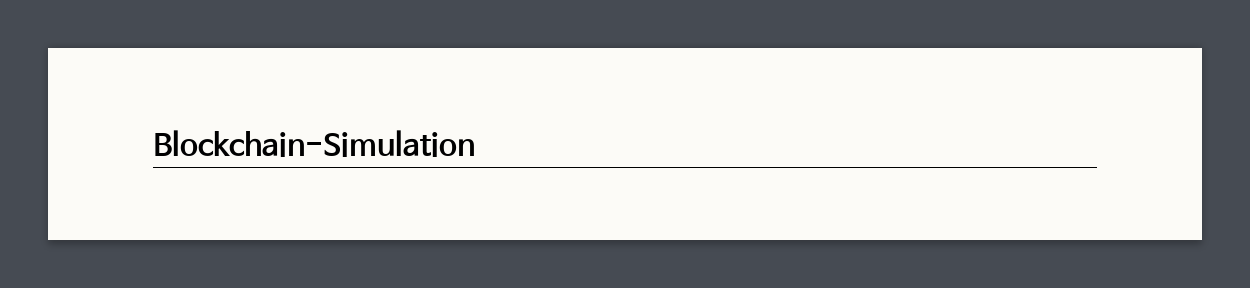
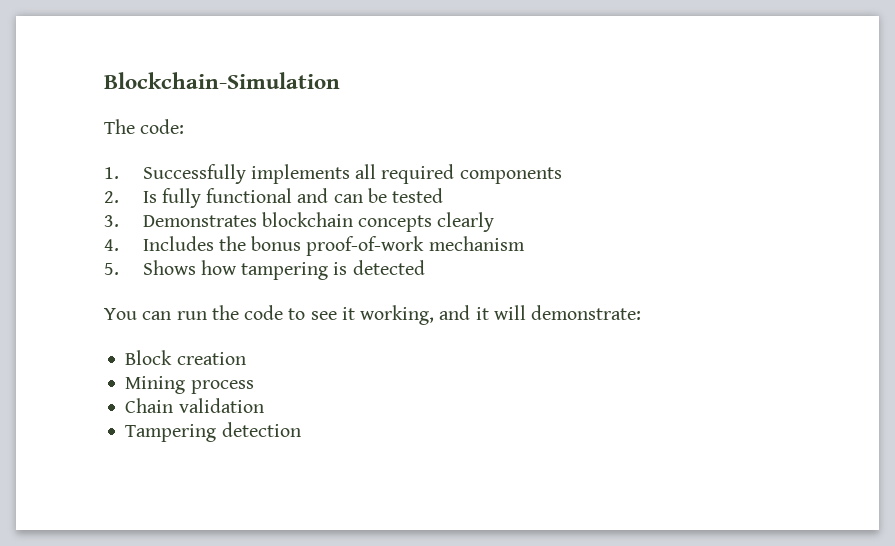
+ The code:
+ 1. Successfully implements all required components
+ 2. Is fully functional and can be tested
+ 3. Demonstrates blockchain concepts clearly
+ 4. Includes the bonus proof-of-work mechanism
+ 5. Shows how tampering is detected
+ You can run the code to see it working, and it will demonstrate:
+ Block creation
+ Mining process
+ Chain validation
+ Tampering detection

